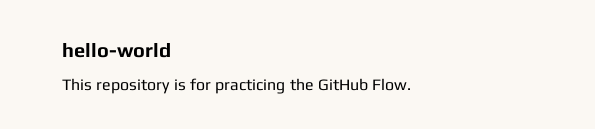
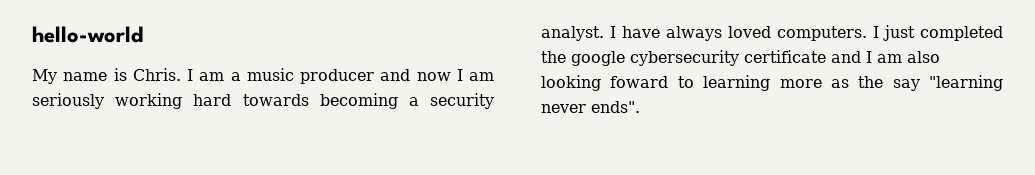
- This repository is for practicing the GitHub Flow.
+ My name is Chris. I am a music producer and now I am seriously working hard towards becoming a security analyst. I have always loved computers. I just completed the google cybersecurity certificate and I am also looking foward to learning more as the say "learning never ends".

